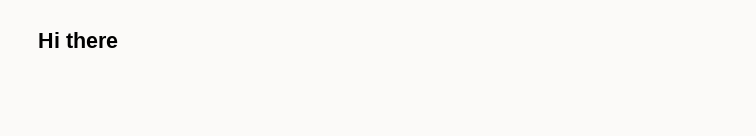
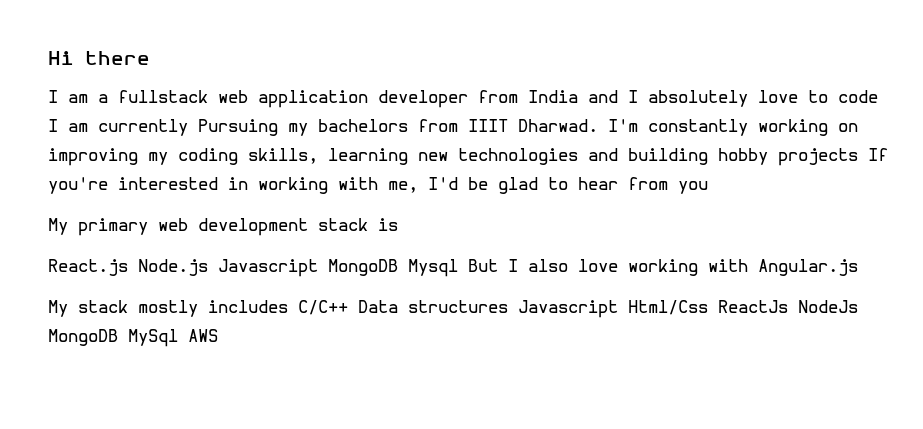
+ I am a fullstack web application developer from India and I absolutely love to code I am currently Pursuing my bachelors from IIIT Dharwad. I'm constantly working on improving my coding skills, learning new technologies and building hobby projects If you're interested in working with me, I'd be glad to hear from you
+ My primary web development stack is
+ React.js Node.js Javascript MongoDB Mysql But I also love working with Angular.js
+ My stack mostly includes C/C++ Data structures Javascript Html/Css ReactJs NodeJs MongoDB MySql AWS

